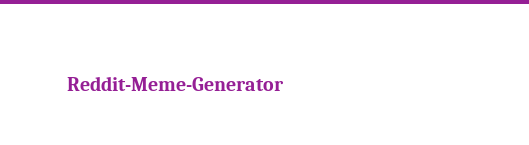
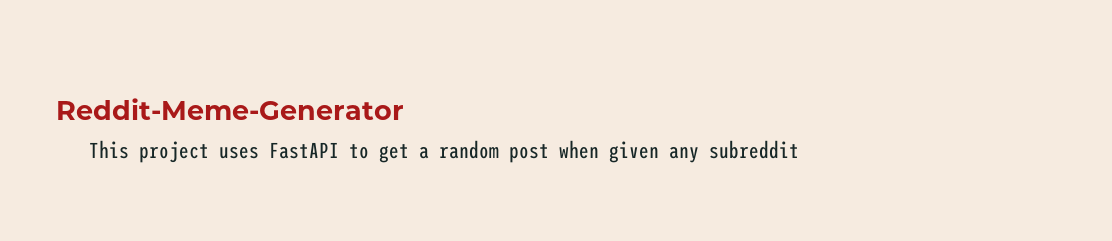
+ This project uses FastAPI to get a random post when given any subreddit

